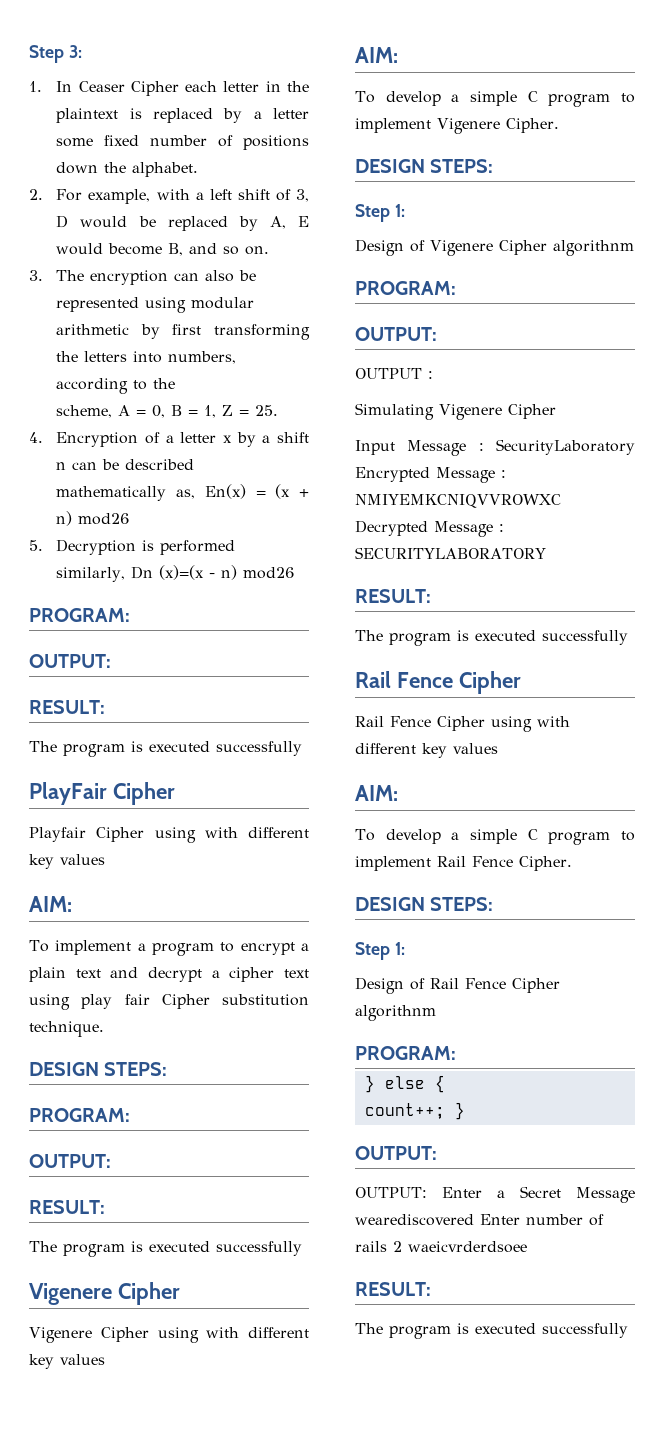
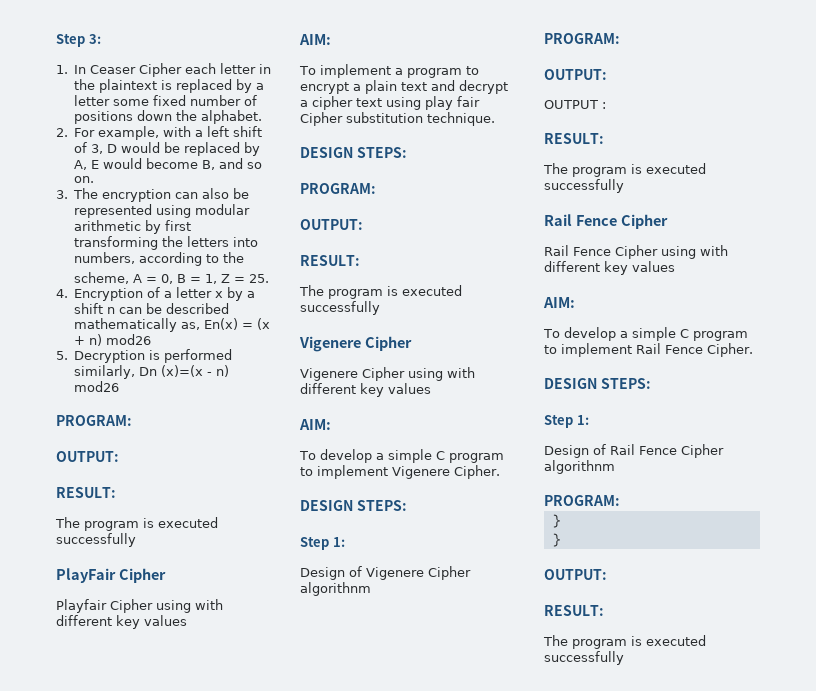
- Simulating Vigenere Cipher
- Input Message : SecurityLaboratory Encrypted Message : NMIYEMKCNIQVVROWXC Decrypted Message : SECURITYLABORATORY
  Design of Rail Fence Cipher algorithnm
  PROGRAM:
- } else {
- count++; }
+ }
+ }
- OUTPUT: Enter a Secret Message wearediscovered Enter number of rails 2 waeicvrderdsoee

